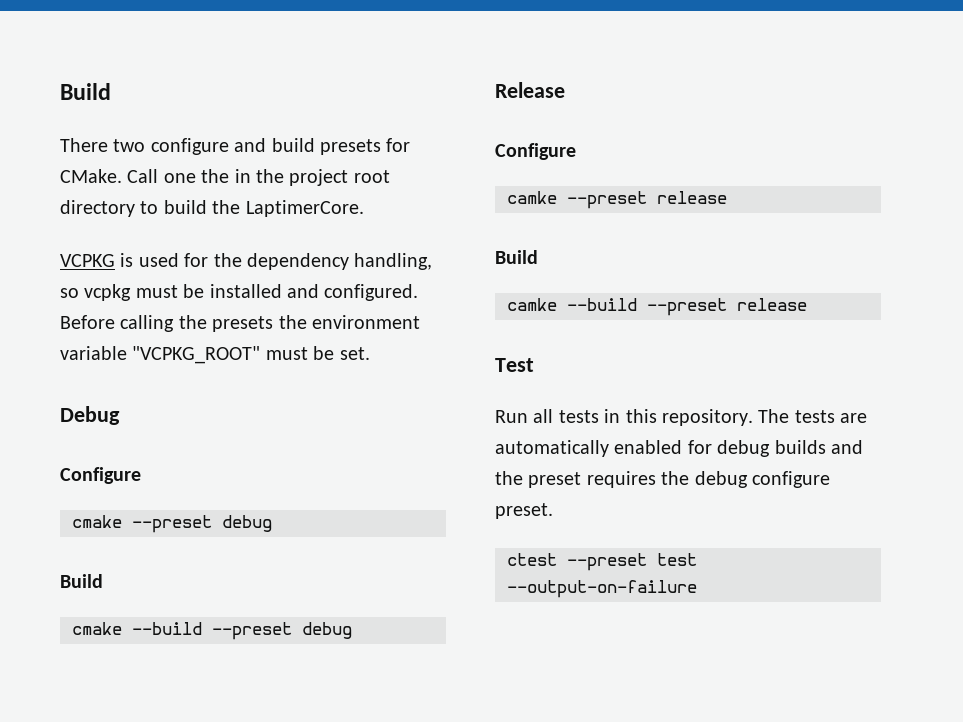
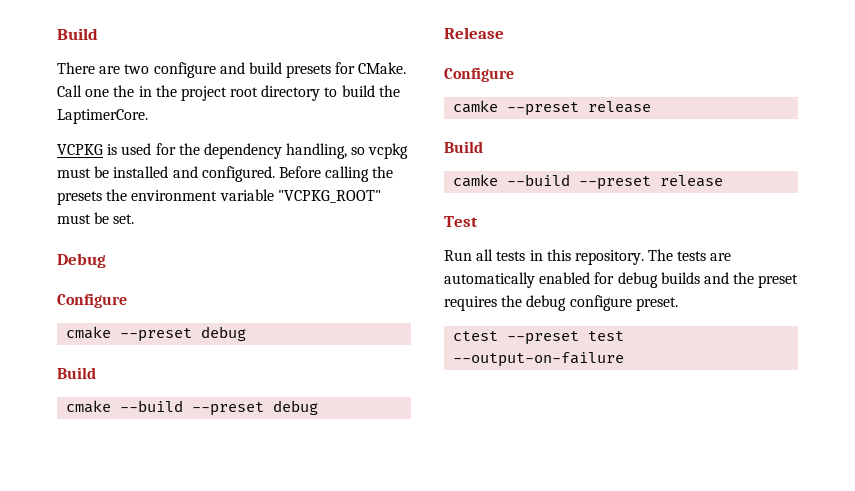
- There two configure and build presets for CMake.
+ There are two configure and build presets for CMake.

